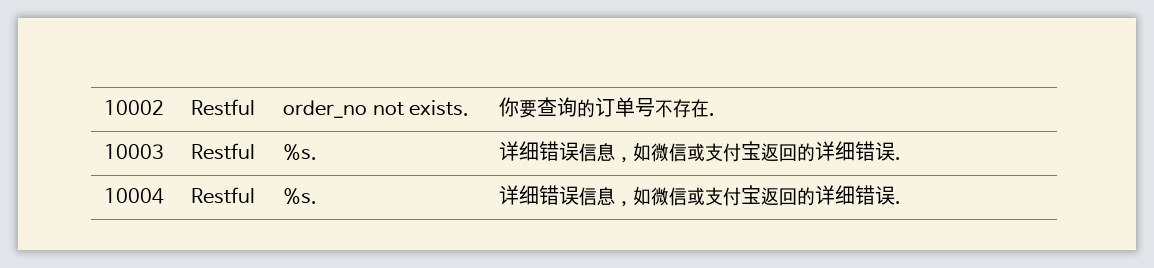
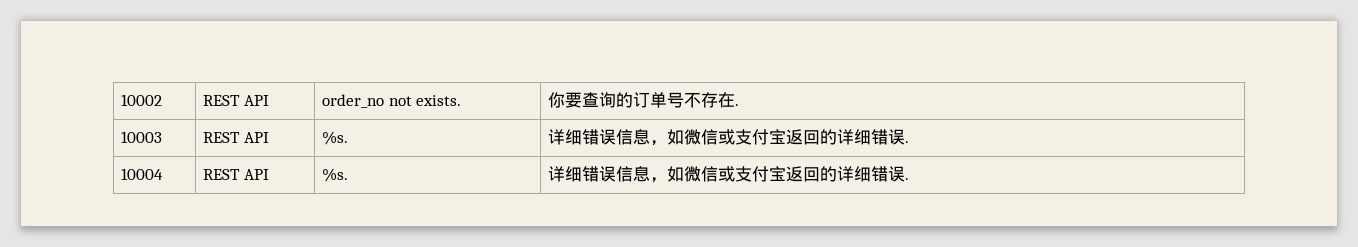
- 10002 | Restful | order_no not exists. | 你要查询的订单号不存在.
+ 10002 | REST API | order_no not exists. | 你要查询的订单号不存在.
- 10003 | Restful | %s. | 详细错误信息，如微信或支付宝返回的详细错误.
+ 10003 | REST API | %s. | 详细错误信息，如微信或支付宝返回的详细错误.
- 10004 | Restful | %s. | 详细错误信息，如微信或支付宝返回的详细错误.
+ 10004 | REST API | %s. | 详细错误信息，如微信或支付宝返回的详细错误.

